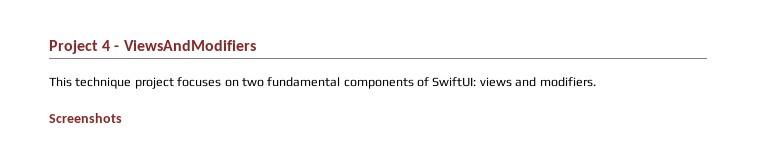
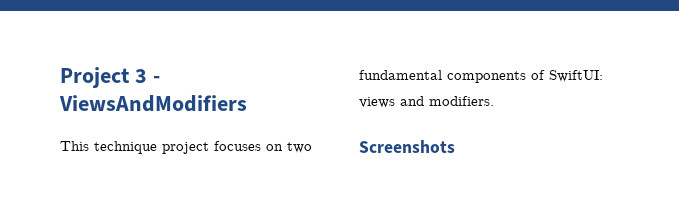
- Project 4 - ViewsAndModifiers
+ Project 3 - ViewsAndModifiers

